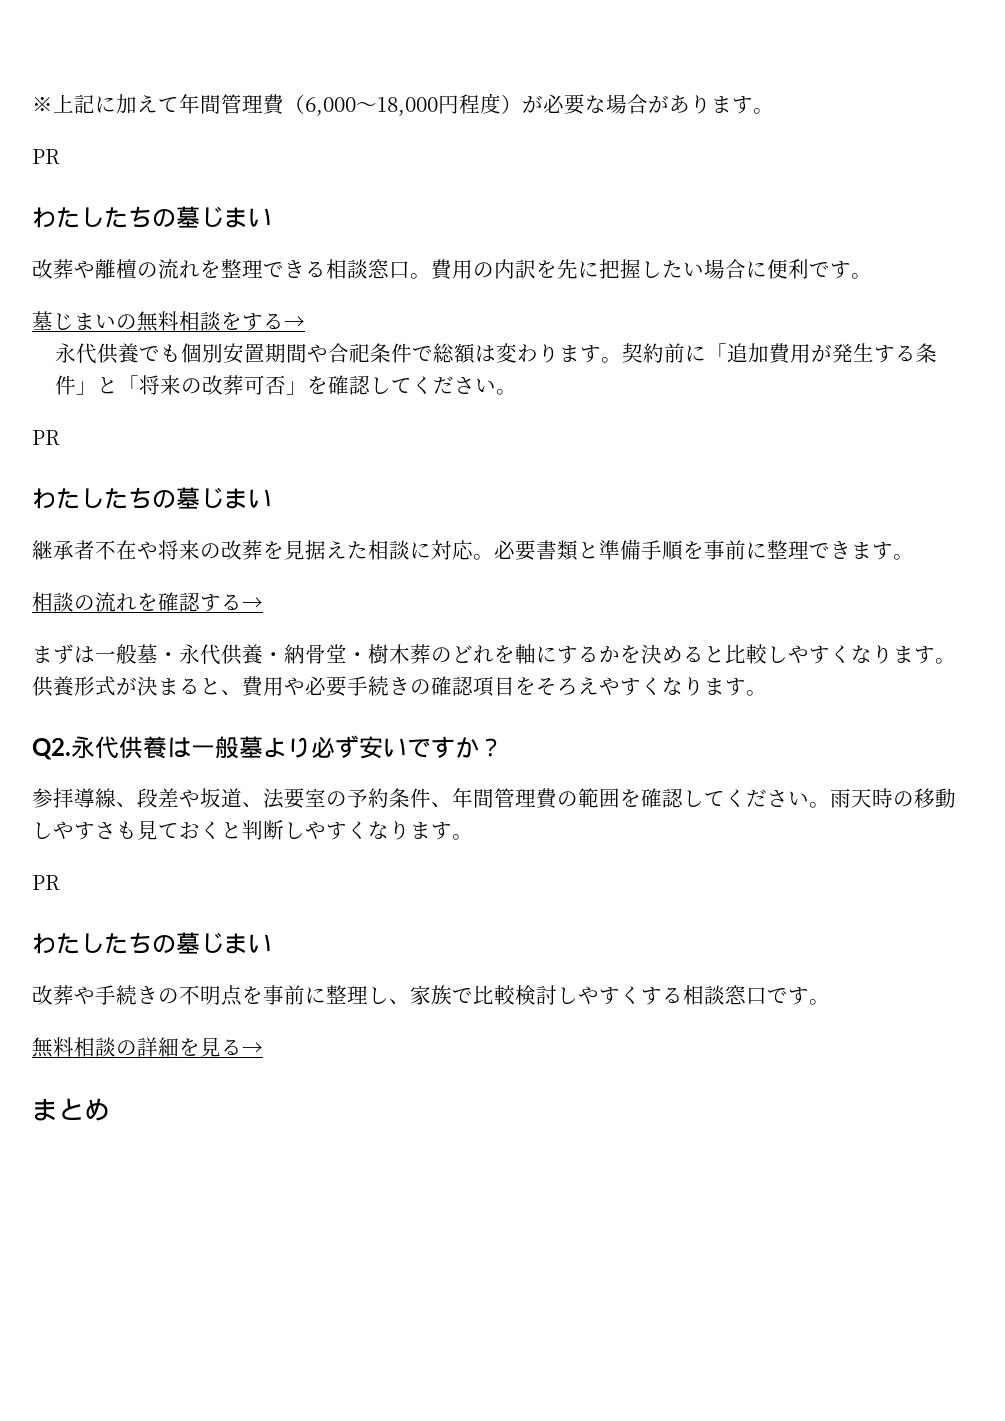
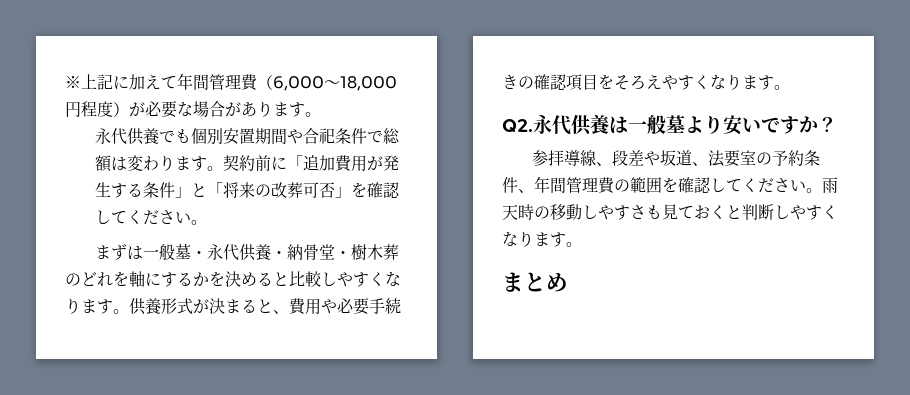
  ※上記に加えて年間管理費（6,000〜18,000円程度）が必要な場合があります。
- PR
- わたしたちの墓じまい
- 改葬や離檀の流れを整理できる相談窓口。費用の内訳を先に把握したい場合に便利です。
- 墓じまいの無料相談をする→
  契約前に「追加費用が発生する条件」と「将来の改葬可否」を確認してください。
- PR
- わたしたちの墓じまい
- 継承者不在や将来の改葬を見据えた相談に対応。必要書類と準備手順を事前に整理できます。
- 相談の流れを確認する→
- Q2.永代供養は一般墓より必ず安いですか？
+ Q2.永代供養は一般墓より安いですか？
  雨天時の移動しやすさも見ておくと判断しやすくなります。
- PR
- わたしたちの墓じまい
- 改葬や手続きの不明点を事前に整理し、家族で比較検討しやすくする相談窓口です。
- 無料相談の詳細を見る→

